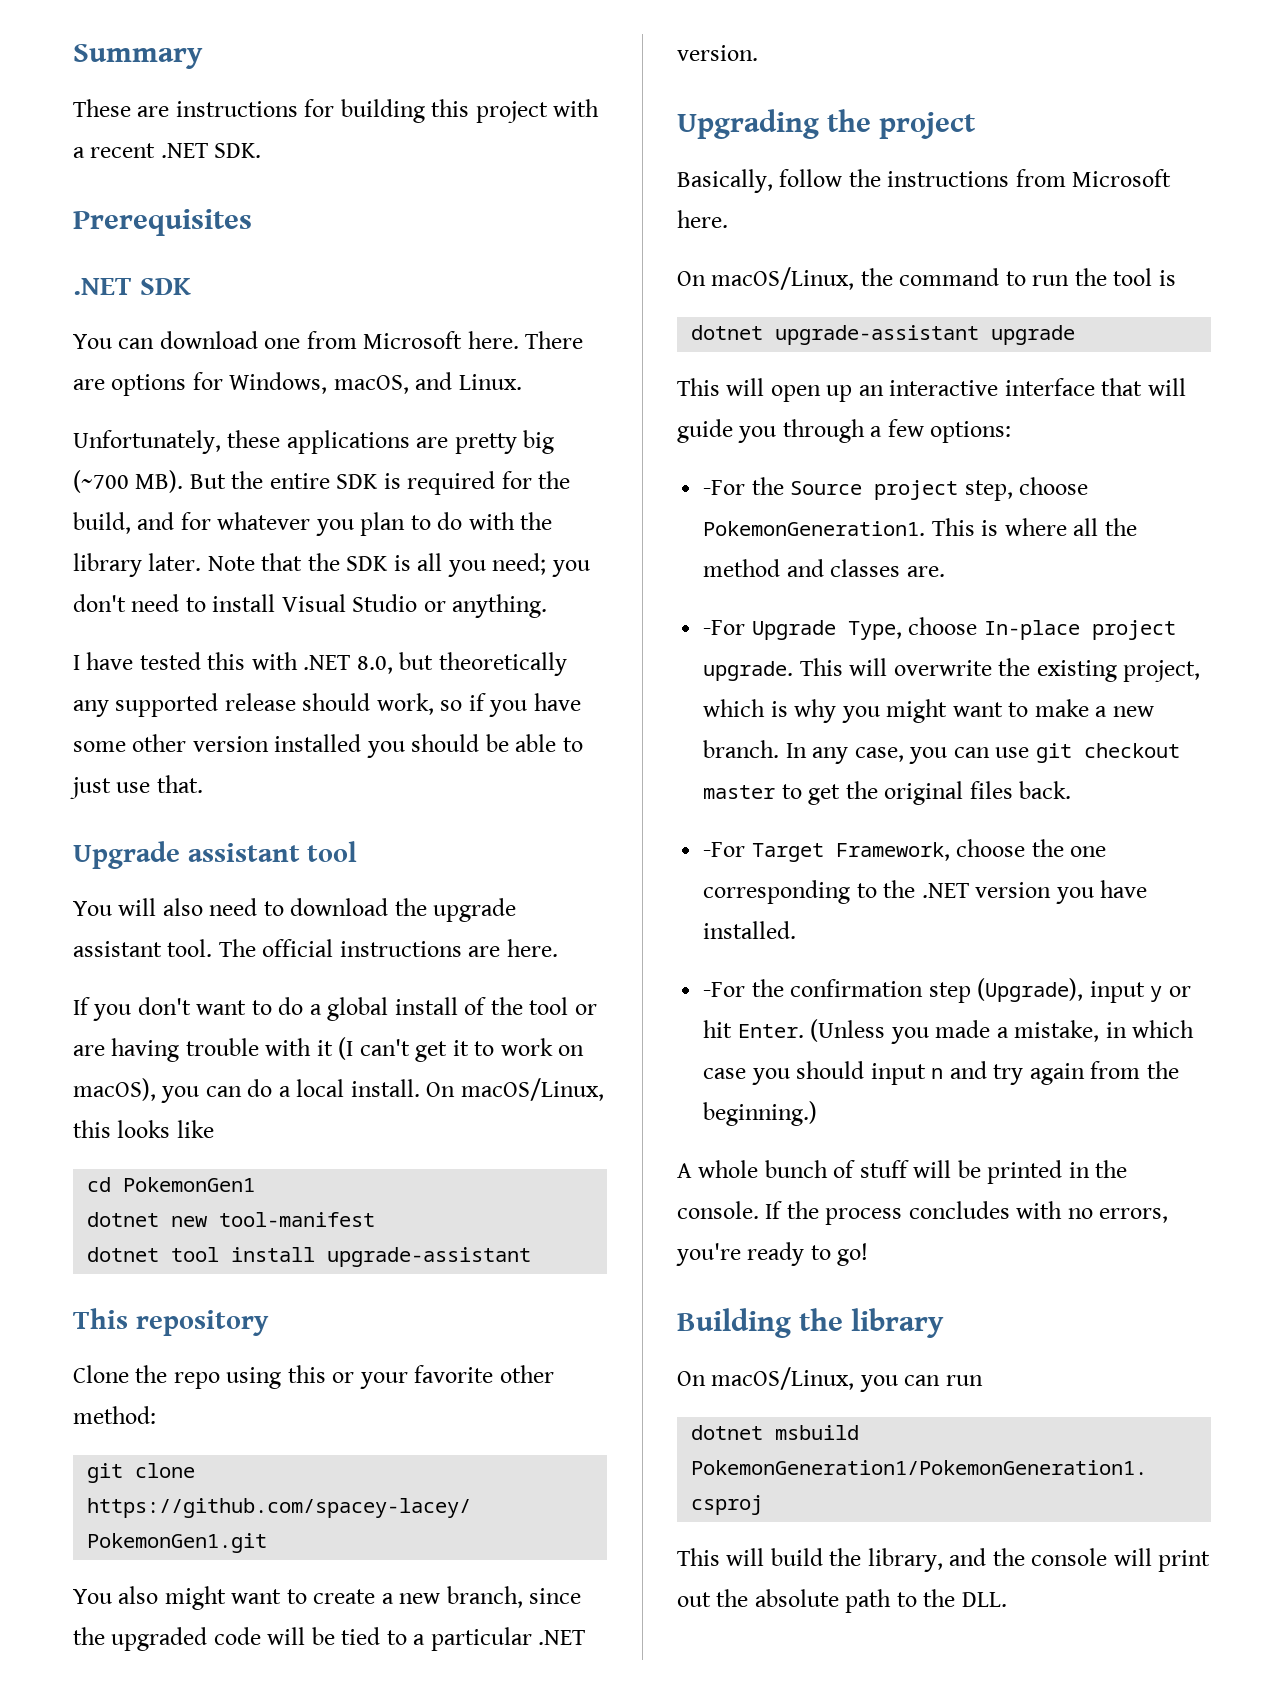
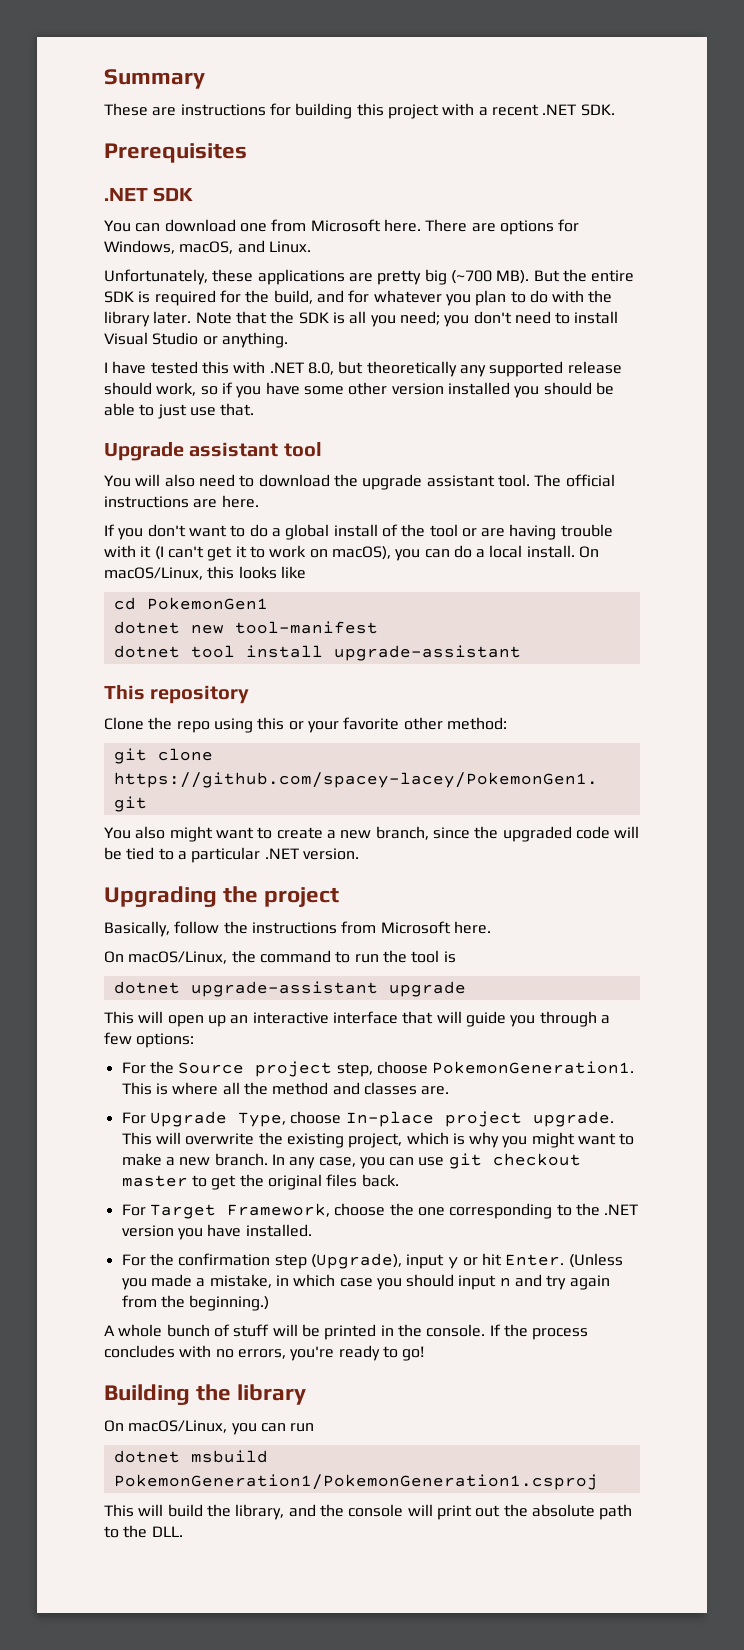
- -For the Source project step, choose PokemonGeneration1.
+ For the Source project step, choose PokemonGeneration1.
- -For Upgrade Type, choose In-place project upgrade.
+ For Upgrade Type, choose In-place project upgrade.
- -For Target Framework, choose the one corresponding to the .NET version you have installed.
+ For Target Framework, choose the one corresponding to the .NET version you have installed.
- -For the confirmation step (Upgrade), input y or hit Enter.
+ For the confirmation step (Upgrade), input y or hit Enter.

